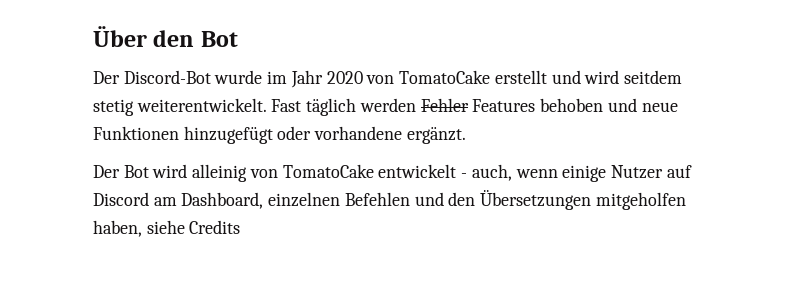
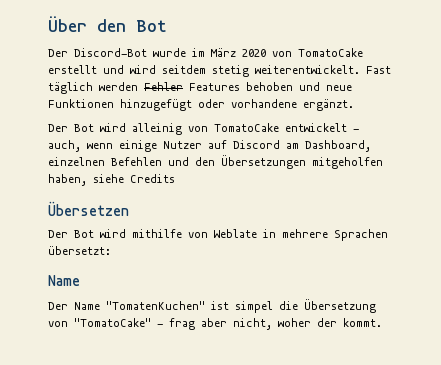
- Der Discord-Bot wurde im Jahr 2020 von TomatoCake erstellt und wird seitdem stetig weiterentwickelt.
+ Der Discord-Bot wurde im März 2020 von TomatoCake erstellt und wird seitdem stetig weiterentwickelt.
+ Übersetzen
+ Der Bot wird mithilfe von Weblate in mehrere Sprachen übersetzt:
+ Name
+ Der Name "TomatenKuchen" ist simpel die Übersetzung von "TomatoCake" - frag aber nicht, woher der kommt.

